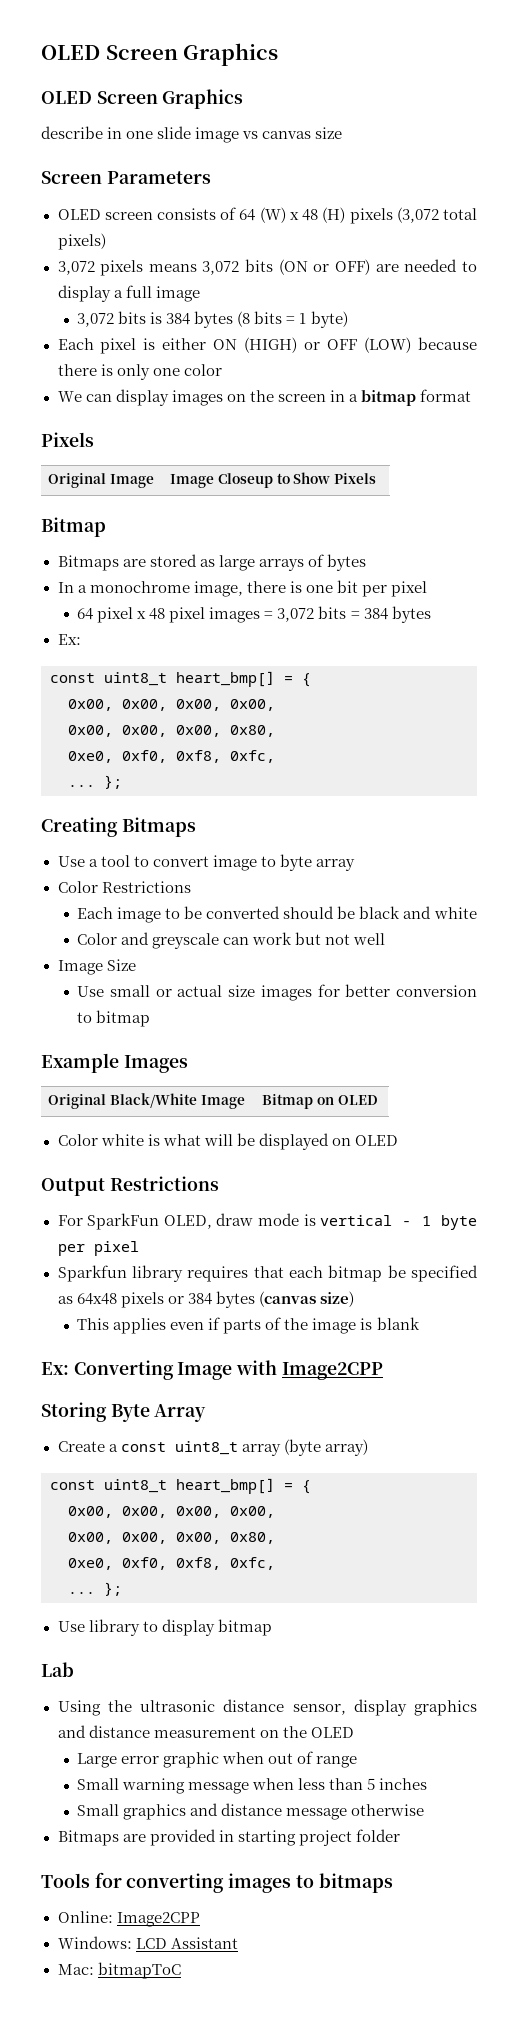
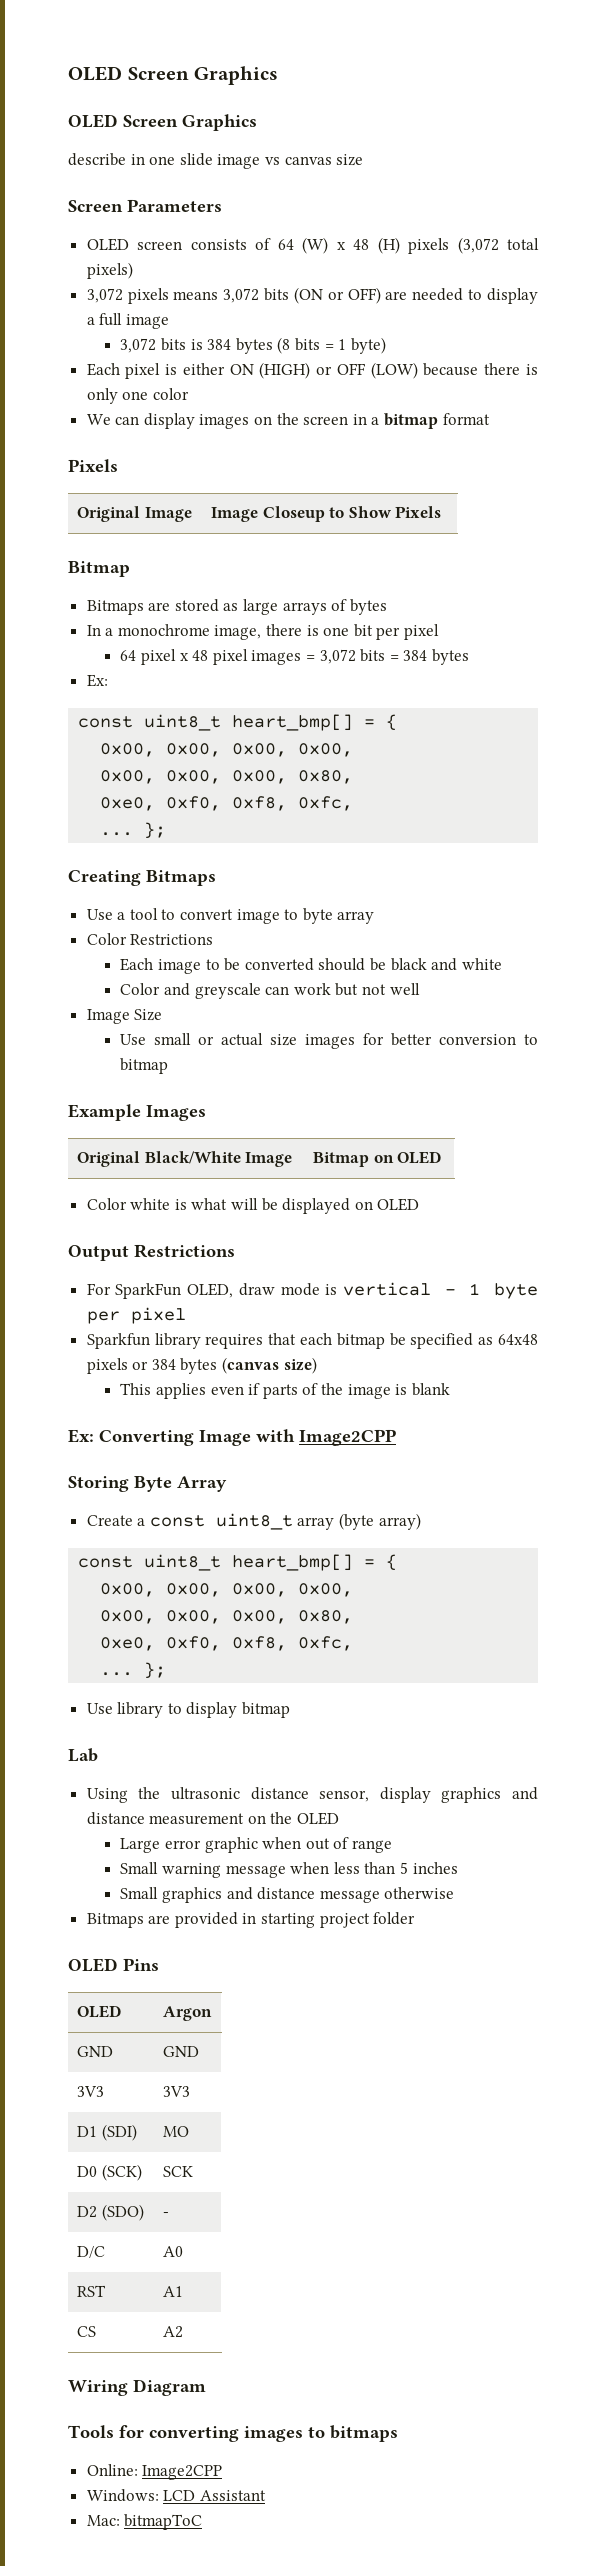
+ OLED Pins
+ OLED | Argon
+ GND | GND
+ 3V3 | 3V3
+ D1 (SDI) | MO
+ D0 (SCK) | SCK
+ D2 (SDO) | -
+ D/C | A0
+ RST | A1
+ CS | A2
+ Wiring Diagram

